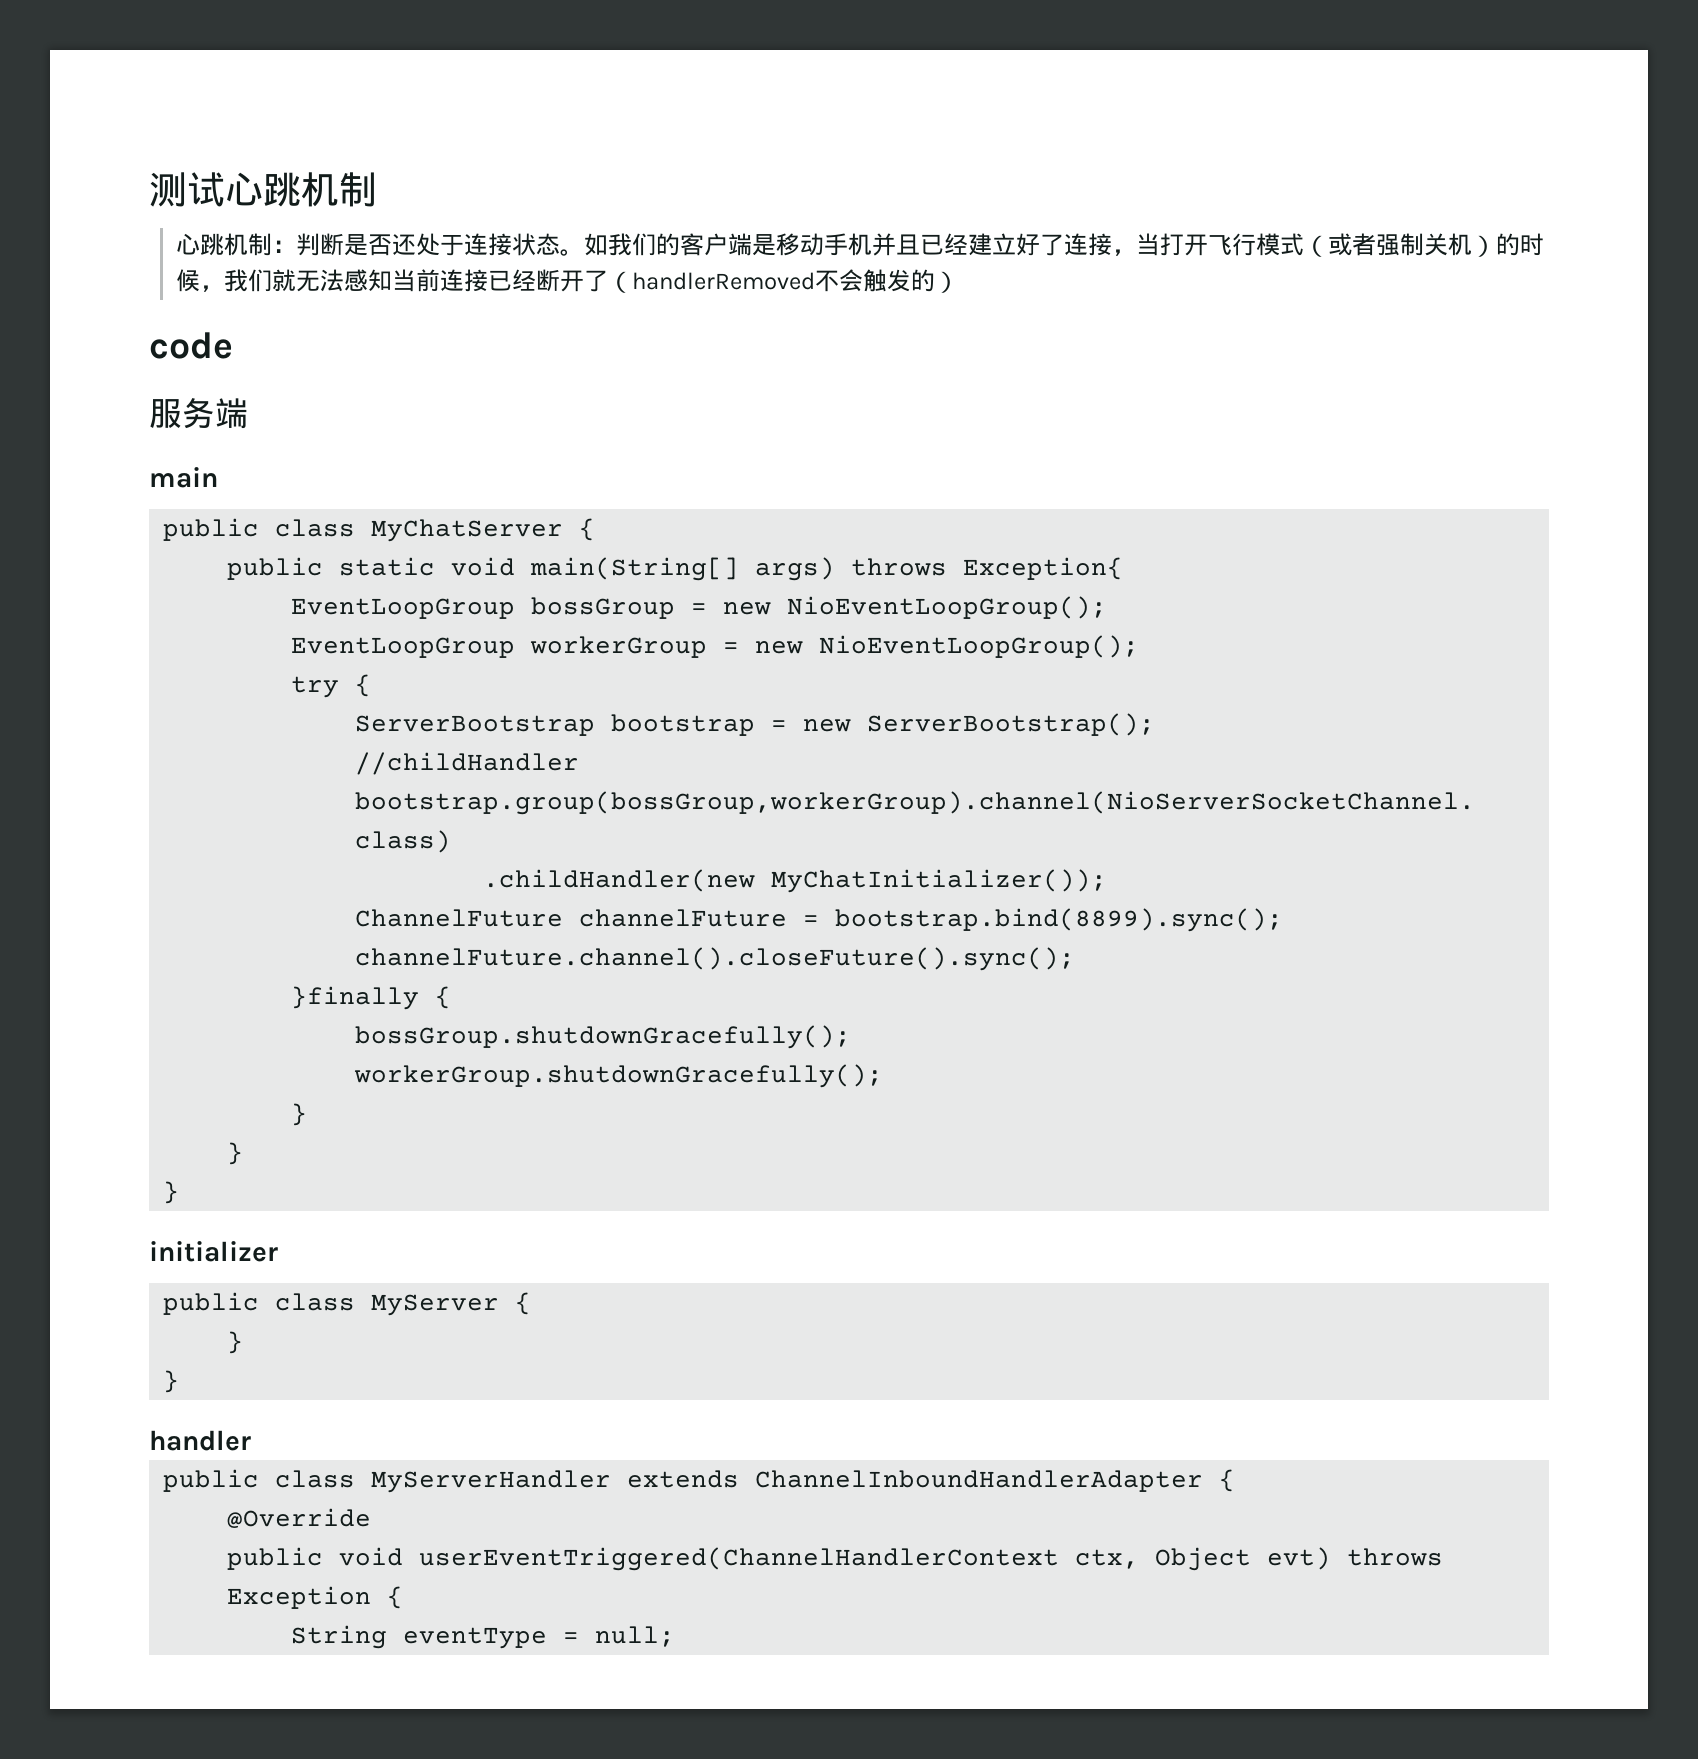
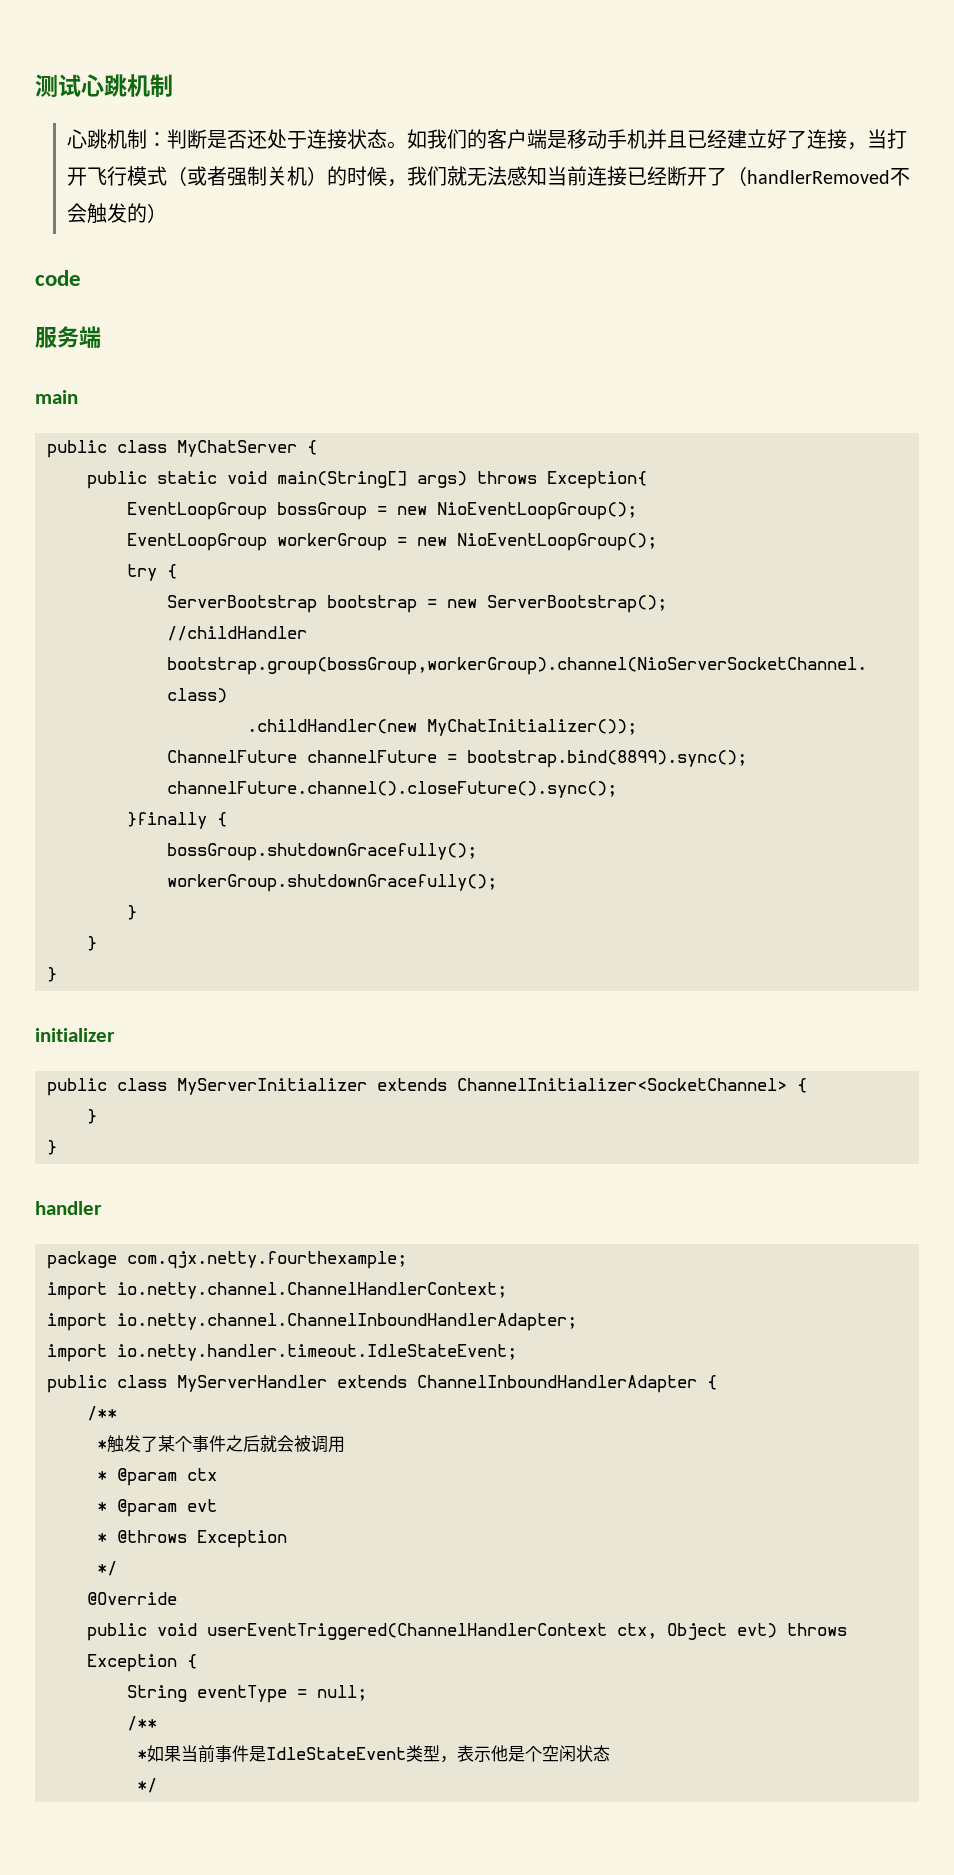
- public class MyServer {
+ public class MyServerInitializer extends ChannelInitializer<SocketChannel> {
+ package com.qjx.netty.fourthexample;
+ import io.netty.channel.ChannelHandlerContext;
+ import io.netty.channel.ChannelInboundHandlerAdapter;
+ import io.netty.handler.timeout.IdleStateEvent;
  public class MyServerHandler extends ChannelInboundHandlerAdapter {
+ /**
+ *触发了某个事件之后就会被调用
+ * @param ctx
+ * @param evt
+ * @throws Exception
+ */
  String eventType = null;
+ /**
+ *如果当前事件是IdleStateEvent类型，表示他是个空闲状态
+ */

